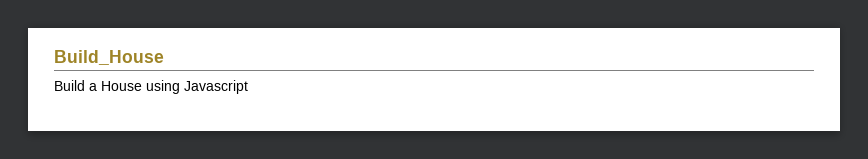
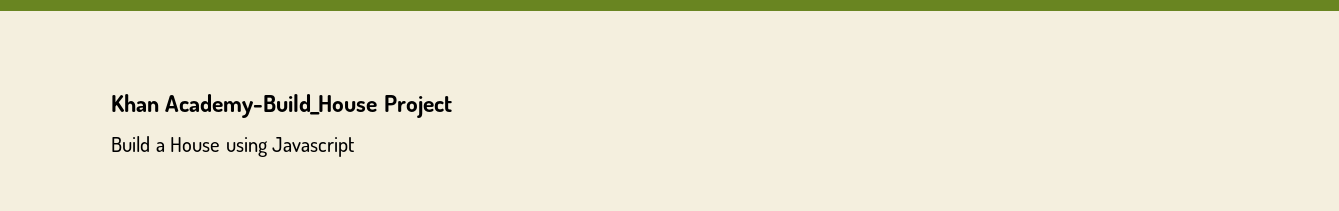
- Build_House
+ Khan Academy-Build_House Project

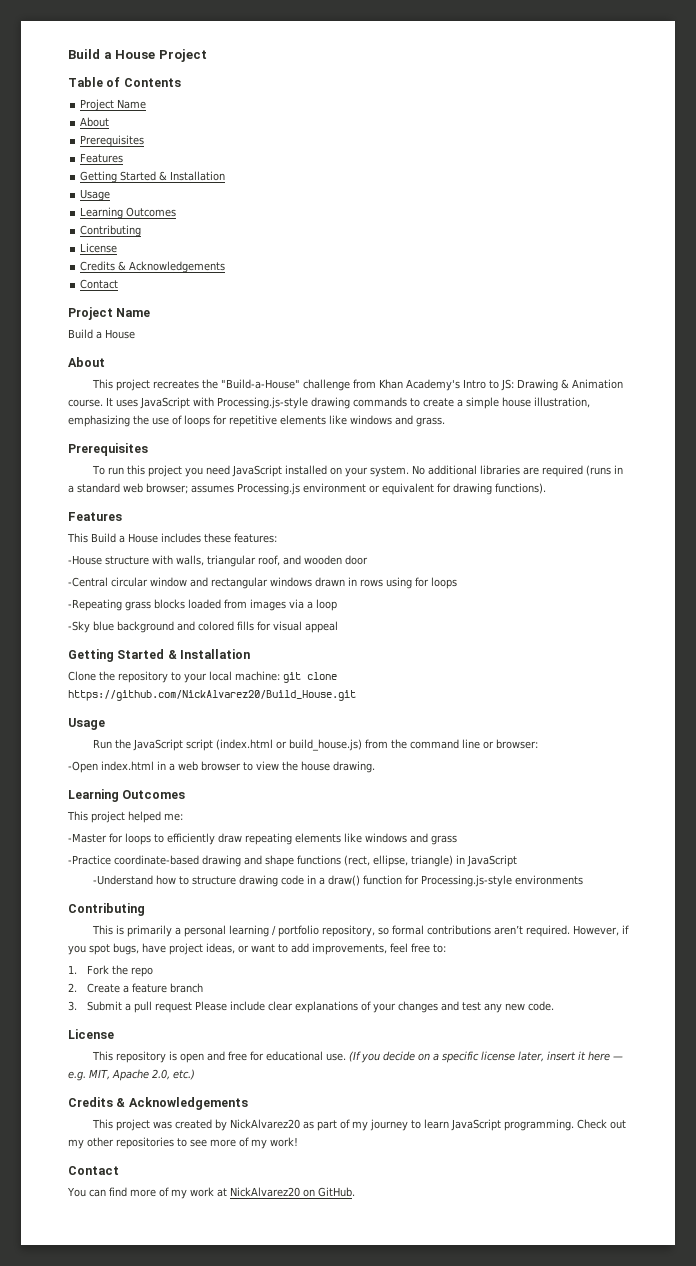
- Khan Academy-Build_House Project
- Build a House using Javascript
+ Build a House Project
+ Table of Contents
+ Project Name
+ About
+ Prerequisites
+ Features
+ Getting Started & Installation
+ Usage
+ Learning Outcomes
+ Contributing
+ License
+ Credits & Acknowledgements
+ Contact
+ Project Name
+ Build a House
+ About
+ This project recreates the "Build-a-House" challenge from Khan Academy's Intro to JS: Drawing & Animation course. It uses JavaScript with Processing.js-style drawing commands to create a simple house illustration, emphasizing the use of loops for repetitive elements like windows and grass.
+ Prerequisites
+ To run this project you need JavaScript installed on your system. No additional libraries are required (runs in a standard web browser; assumes Processing.js environment or equivalent for drawing functions).
+ Features
+ This Build a House includes these features:
+ -House structure with walls, triangular roof, and wooden door
+ -Central circular window and rectangular windows drawn in rows using for loops
+ -Repeating grass blocks loaded from images via a loop
+ -Sky blue background and colored fills for visual appeal
+ Getting Started & Installation
+ Clone the repository to your local machine: git clone https://github.com/NickAlvarez20/Build_House.git
+ Usage
+ Run the JavaScript script (index.html or build_house.js) from the command line or browser:
+ -Open index.html in a web browser to view the house drawing.
+ Learning Outcomes
+ This project helped me:
+ -Master for loops to efficiently draw repeating elements like windows and grass
+ -Practice coordinate-based drawing and shape functions (rect, ellipse, triangle) in JavaScript
+ -Understand how to structure drawing code in a draw() function for Processing.js-style environments
+ Contributing
+ This is primarily a personal learning / portfolio repository, so formal contributions aren’t required. However, if you spot bugs, have project ideas, or want to add improvements, feel free to:
+ 1. Fork the repo
+ 2. Create a feature branch
+ 3. Submit a pull request Please include clear explanations of your changes and test any new code.
+ License
+ This repository is open and free for educational use. (If you decide on a specific license later, insert it here — e.g. MIT, Apache 2.0, etc.)
+ Credits & Acknowledgements
+ This project was created by NickAlvarez20 as part of my journey to learn JavaScript programming. Check out my other repositories to see more of my work!
+ Contact
+ You can find more of my work at NickAlvarez20 on GitHub.

